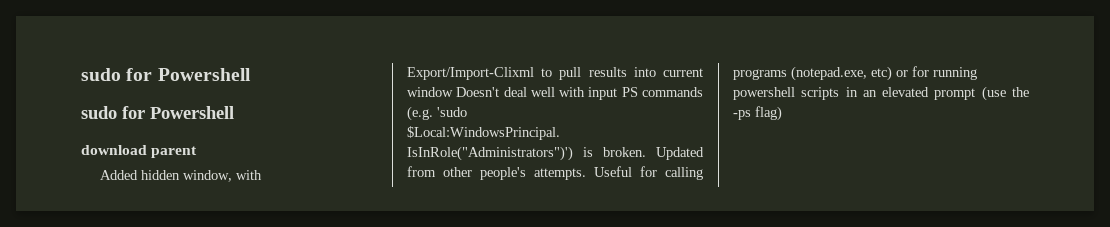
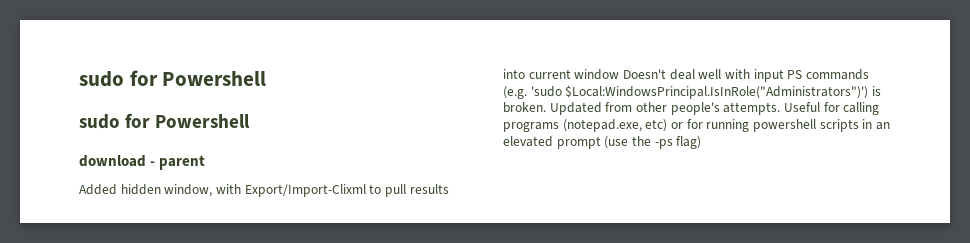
- download parent
+ download - parent

